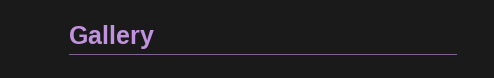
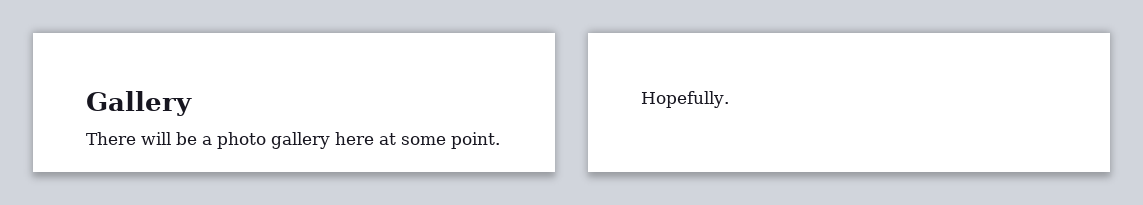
+ There will be a photo gallery here at some point. Hopefully.

